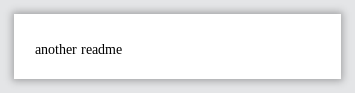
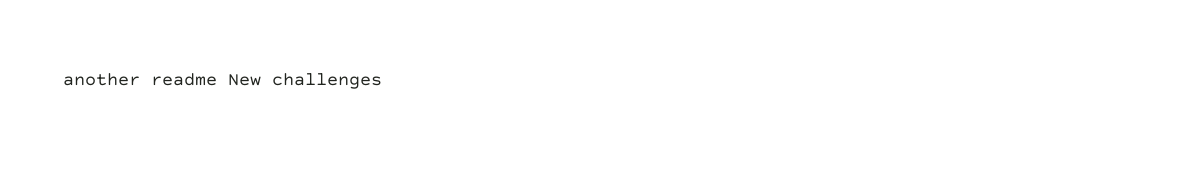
- another readme
+ another readme New challenges

